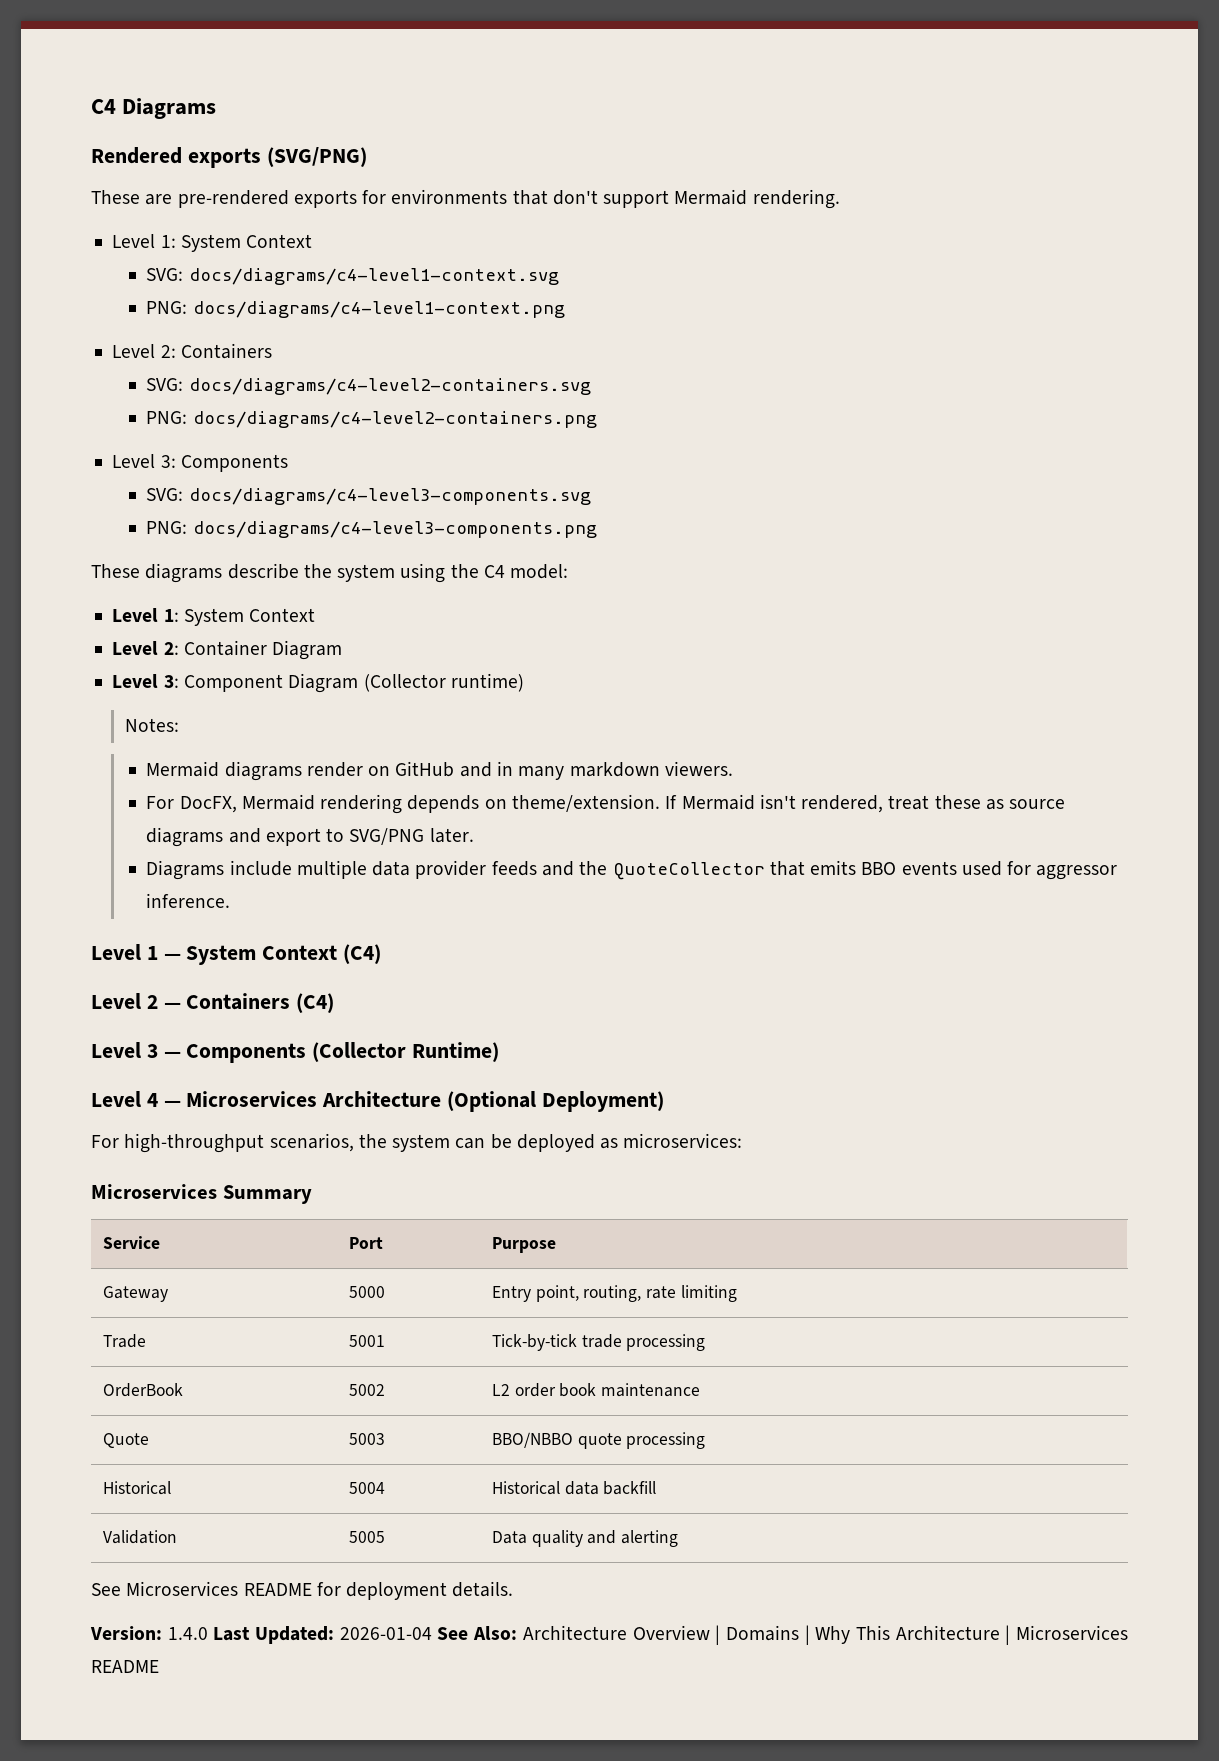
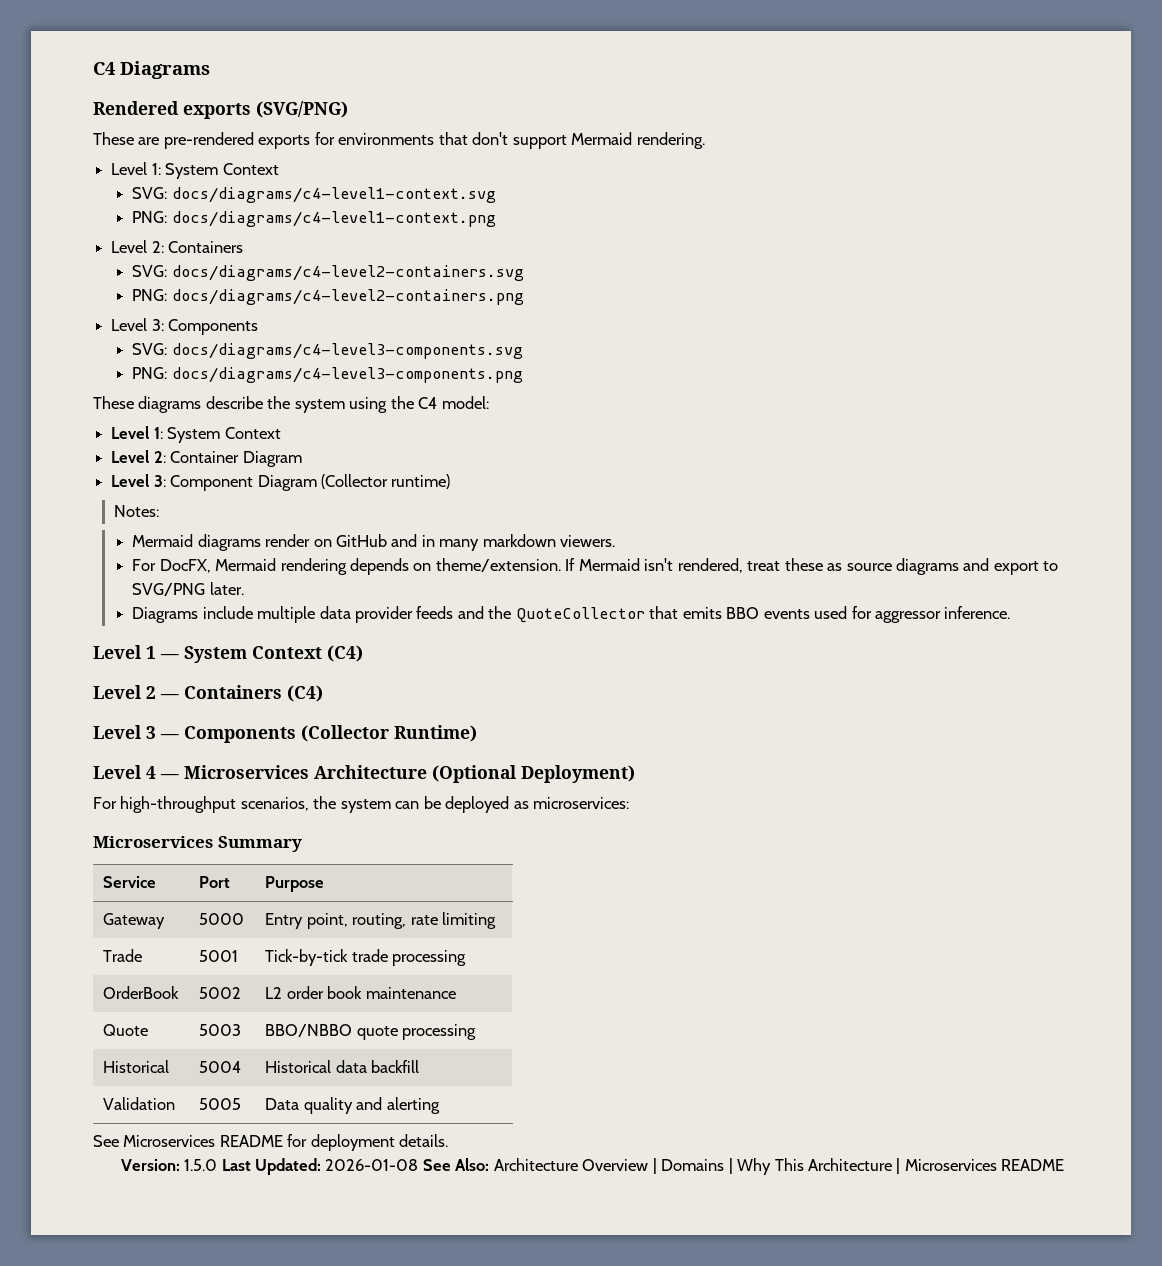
- Version: 1.4.0 Last Updated: 2026-01-04 See Also: Architecture Overview | Domains | Why This Architecture | Microservices README
+ Version: 1.5.0 Last Updated: 2026-01-08 See Also: Architecture Overview | Domains | Why This Architecture | Microservices README

